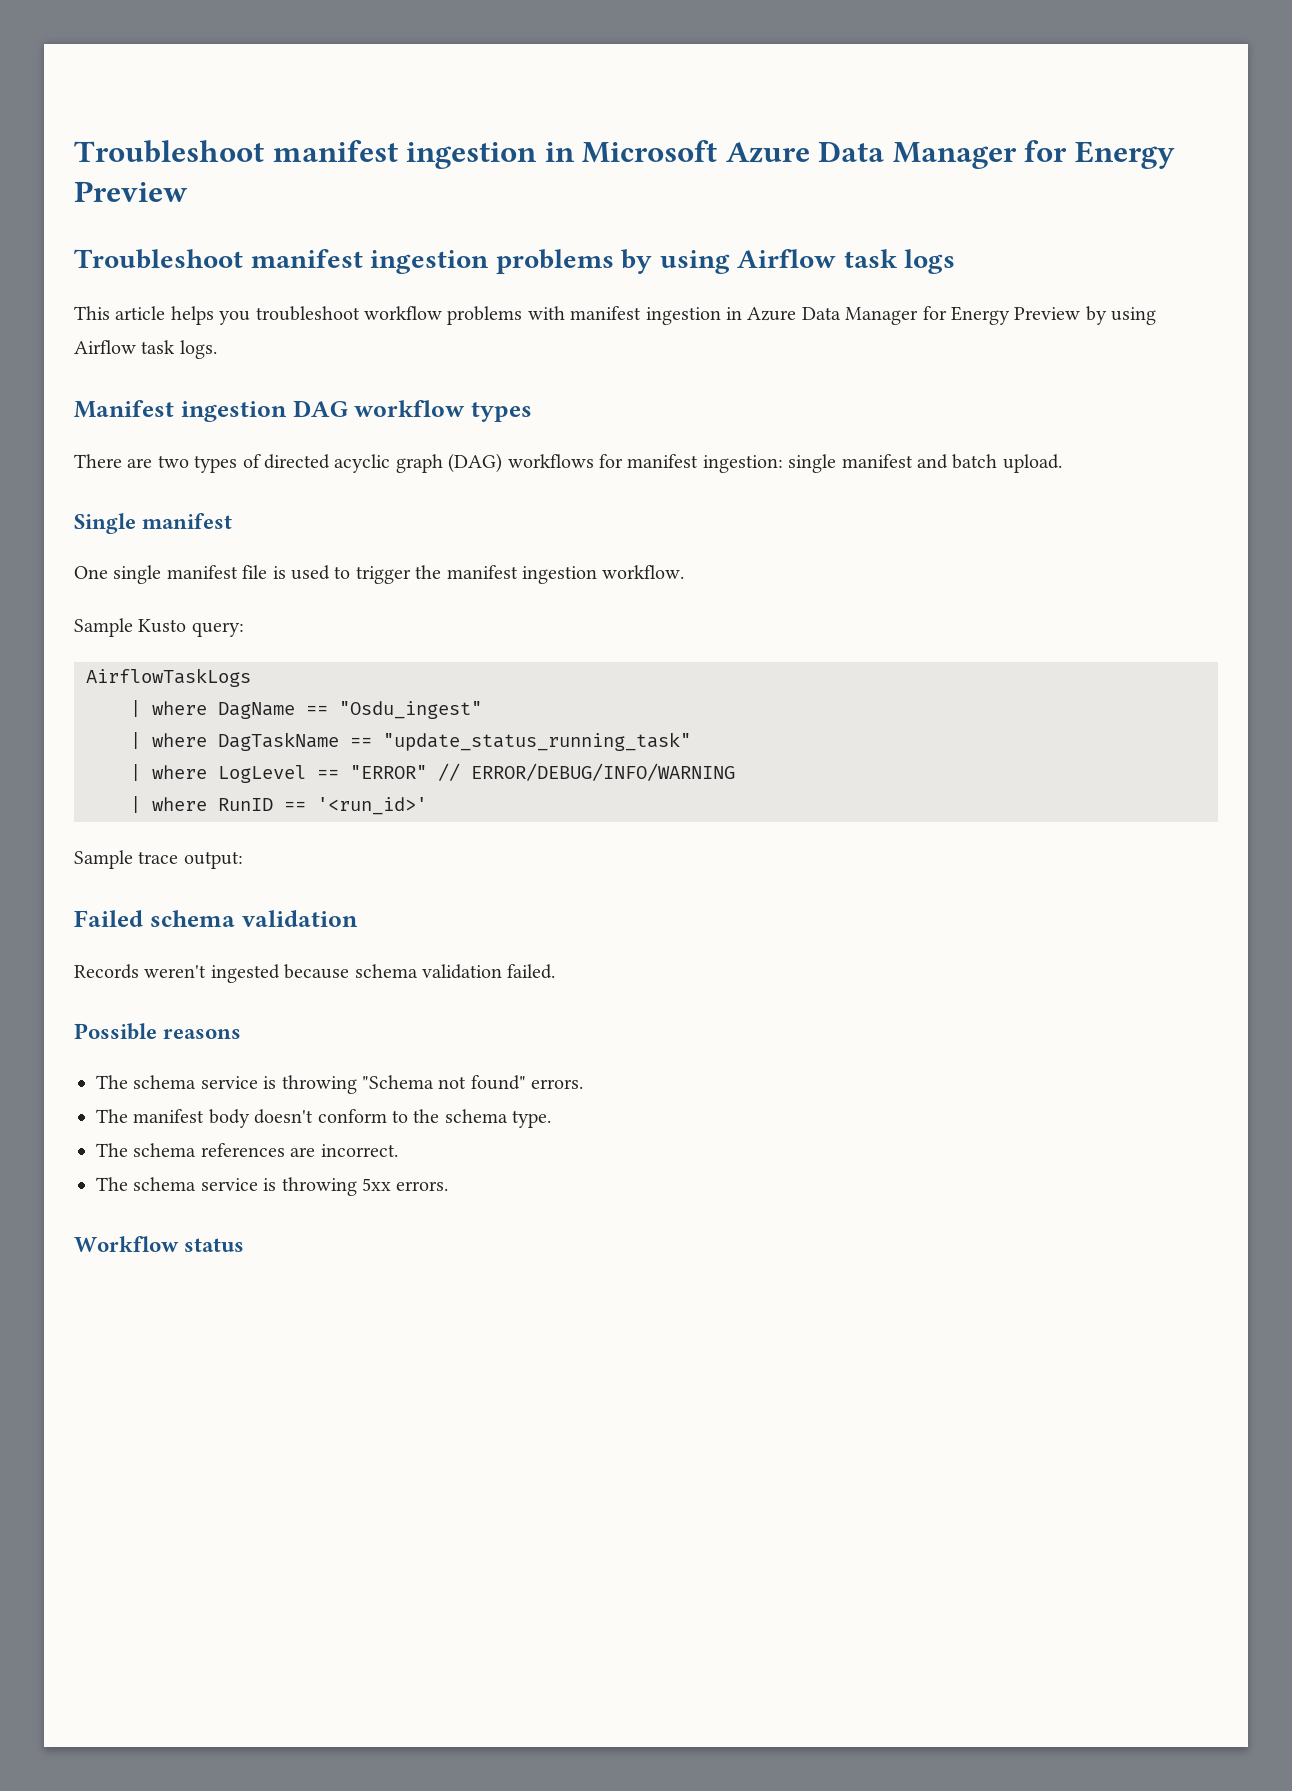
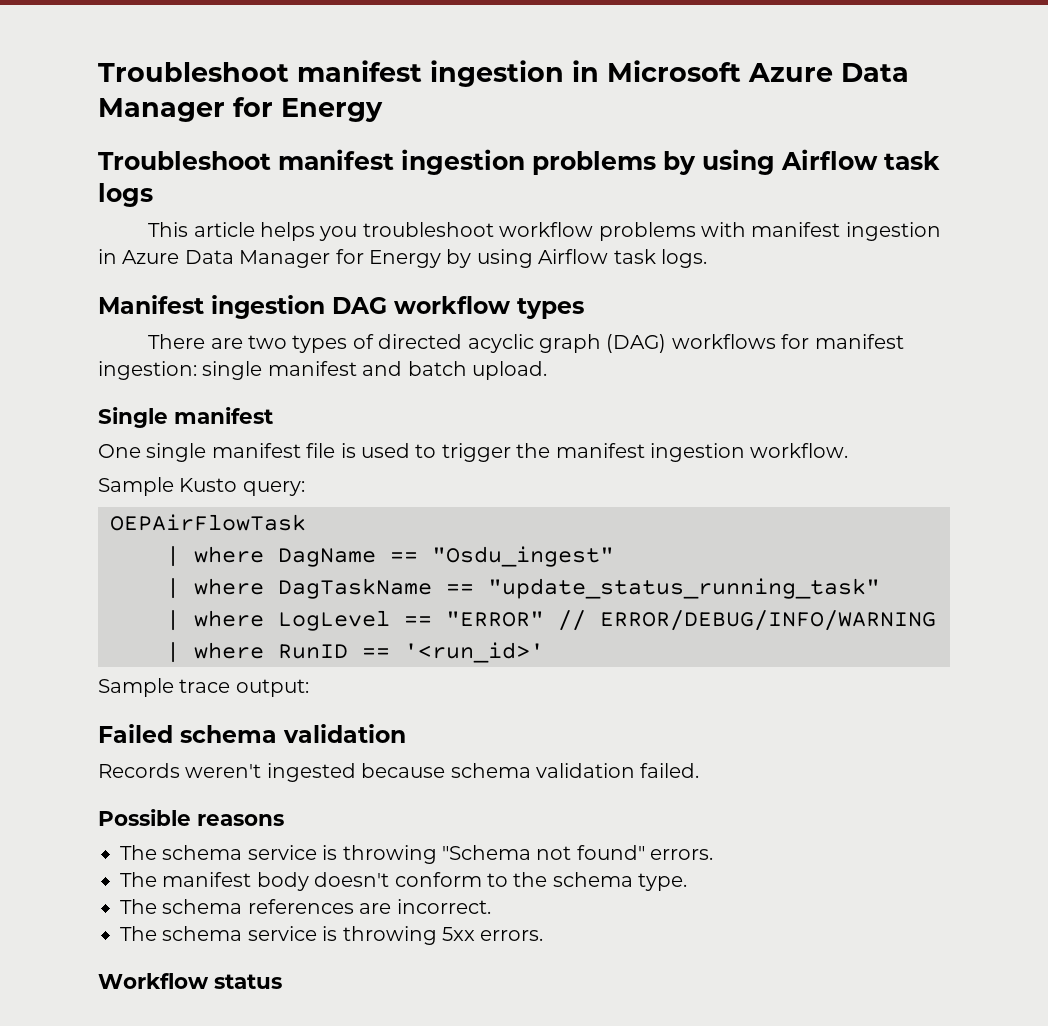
- Troubleshoot manifest ingestion in Microsoft Azure Data Manager for Energy Preview
+ Troubleshoot manifest ingestion in Microsoft Azure Data Manager for Energy
- This article helps you troubleshoot workflow problems with manifest ingestion in Azure Data Manager for Energy Preview by using Airflow task logs.
+ This article helps you troubleshoot workflow problems with manifest ingestion in Azure Data Manager for Energy by using Airflow task logs.
- AirflowTaskLogs
+ OEPAirFlowTask

